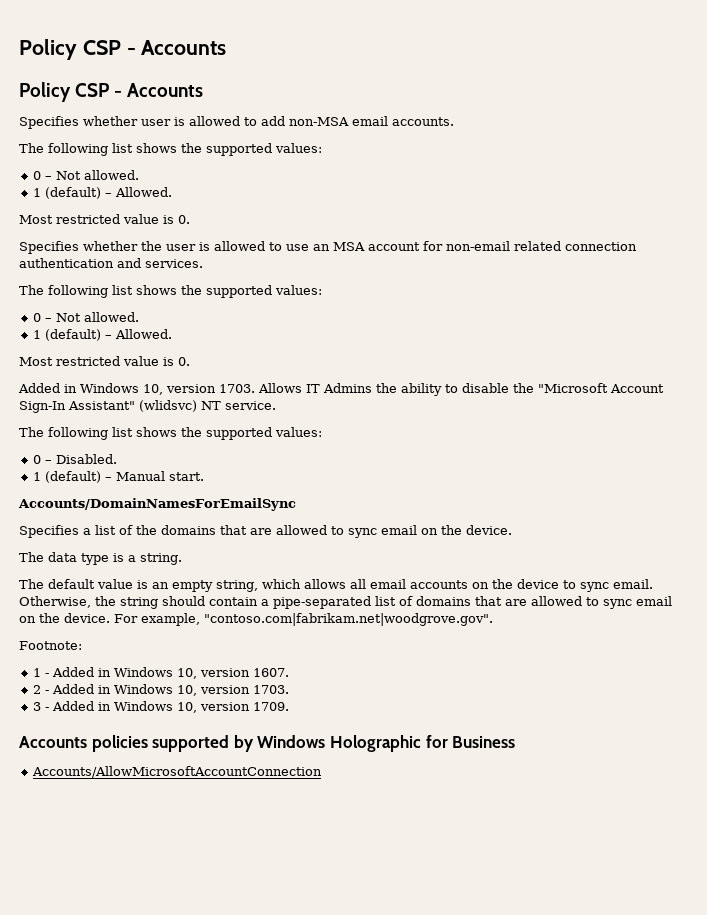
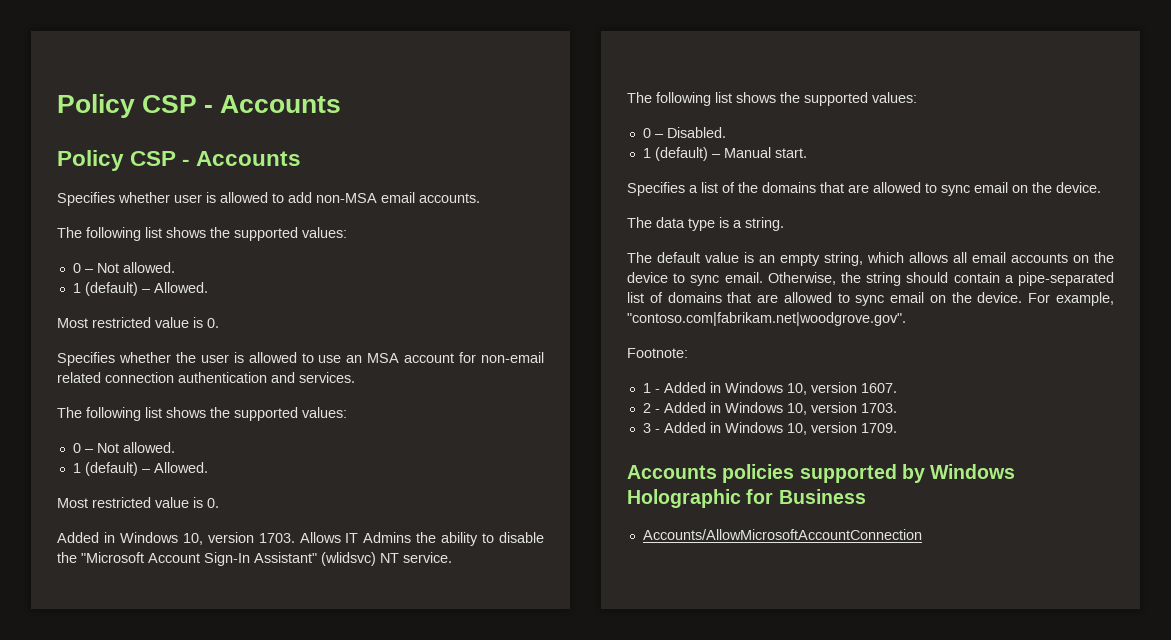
- Accounts/DomainNamesForEmailSync

